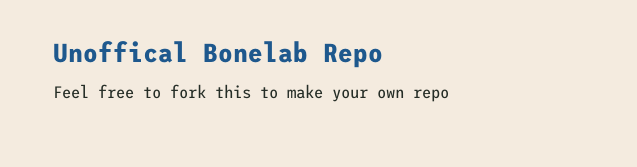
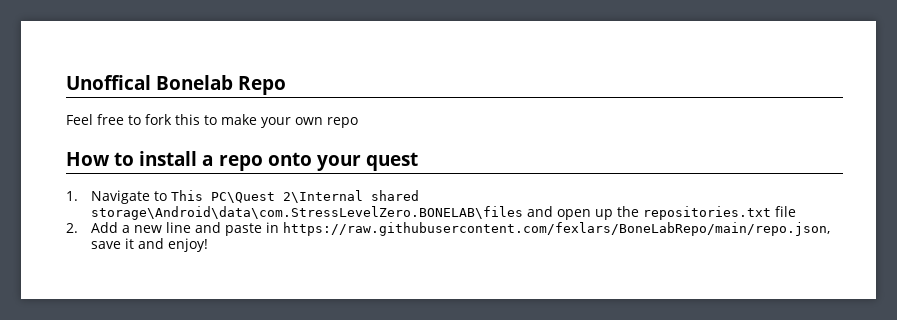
+ How to install a repo onto your quest
+ 1. Navigate to This PC\Quest 2\Internal shared storage\Android\data\com.StressLevelZero.BONELAB\files and open up the repositories.txt file
+ 2. Add a new line and paste in https://raw.githubusercontent.com/fexlars/BoneLabRepo/main/repo.json, save it and enjoy!

